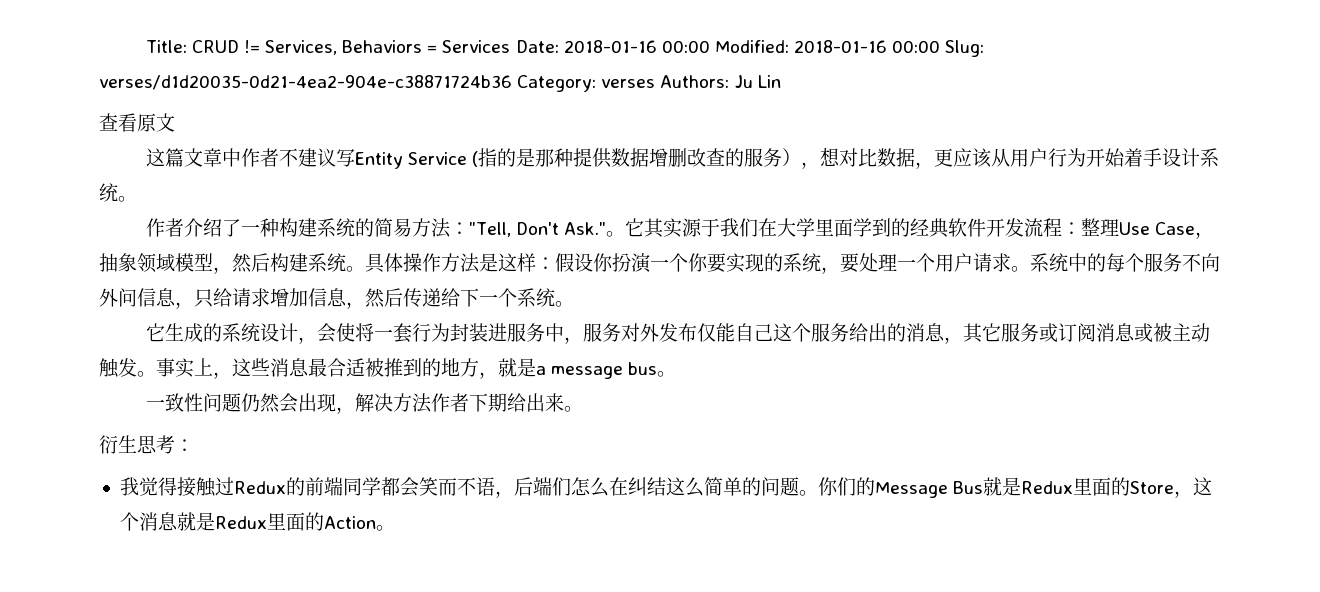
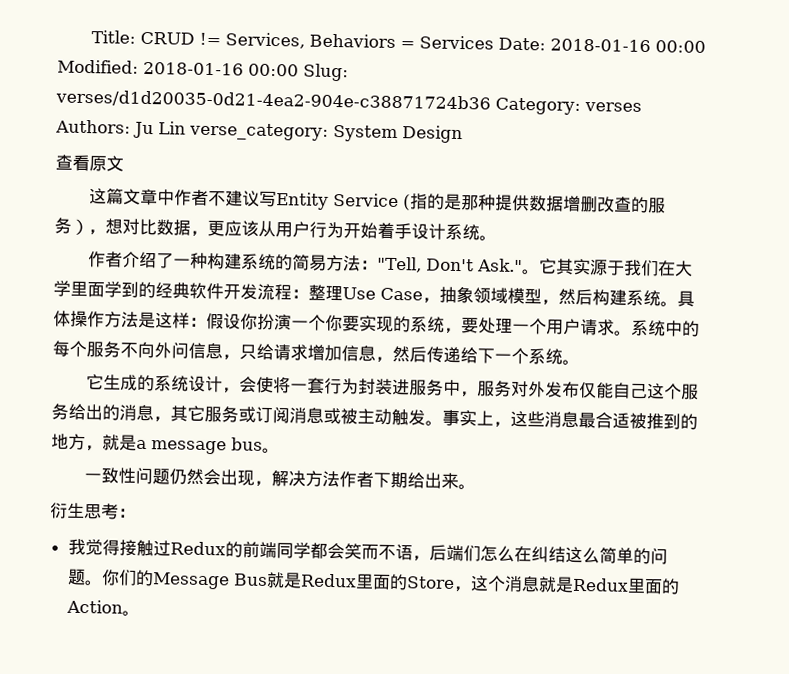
- Title: CRUD != Services, Behaviors = Services Date: 2018-01-16 00:00 Modified: 2018-01-16 00:00 Slug: verses/d1d20035-0d21-4ea2-904e-c38871724b36 Category: verses Authors: Ju Lin
+ Title: CRUD != Services, Behaviors = Services Date: 2018-01-16 00:00 Modified: 2018-01-16 00:00 Slug: verses/d1d20035-0d21-4ea2-904e-c38871724b36 Category: verses Authors: Ju Lin verse_category: System Design

